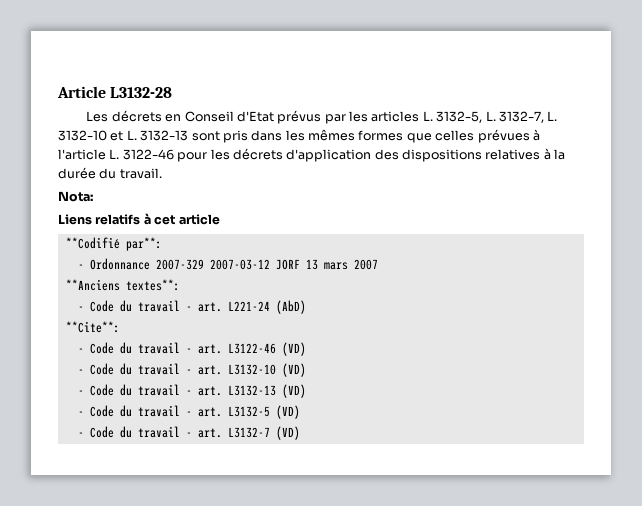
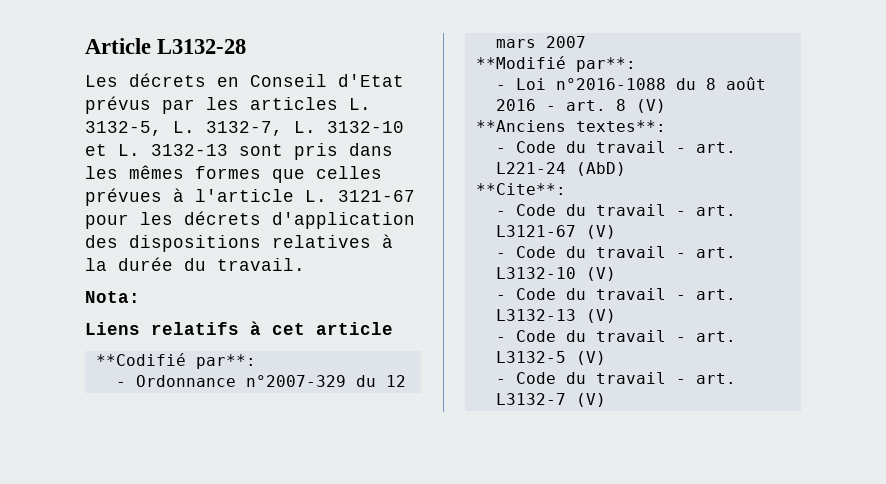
- Les décrets en Conseil d'Etat prévus par les articles L. 3132-5, L. 3132-7, L. 3132-10 et L. 3132-13 sont pris dans les mêmes formes que celles prévues à l'article L. 3122-46 pour les décrets d'application des dispositions relatives à la durée du travail.
+ Les décrets en Conseil d'Etat prévus par les articles L. 3132-5, L. 3132-7, L. 3132-10 et L. 3132-13 sont pris dans les mêmes formes que celles prévues à l'article L. 3121-67 pour les décrets d'application des dispositions relatives à la durée du travail.
- - Ordonnance 2007-329 2007-03-12 JORF 13 mars 2007
+ - Ordonnance n°2007-329 du 12 mars 2007
+ **Modifié par**:
+ - Loi n°2016-1088 du 8 août 2016 - art. 8 (V)
- - Code du travail - art. L3122-46 (VD)
+ - Code du travail - art. L3121-67 (V)
- - Code du travail - art. L3132-10 (VD)
+ - Code du travail - art. L3132-10 (V)
- - Code du travail - art. L3132-13 (VD)
+ - Code du travail - art. L3132-13 (V)
- - Code du travail - art. L3132-5 (VD)
+ - Code du travail - art. L3132-5 (V)
- - Code du travail - art. L3132-7 (VD)
+ - Code du travail - art. L3132-7 (V)

